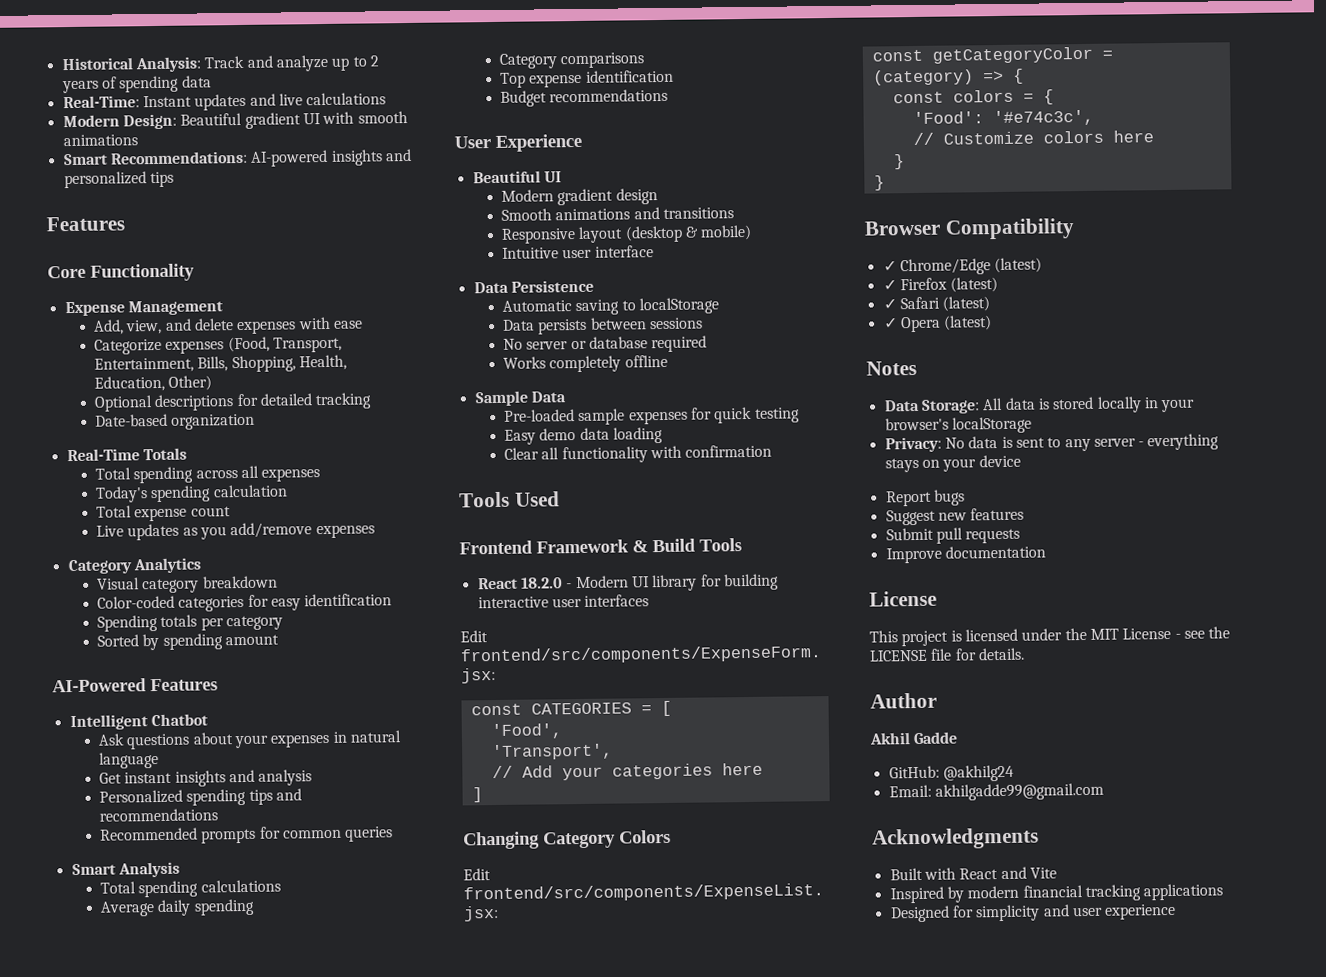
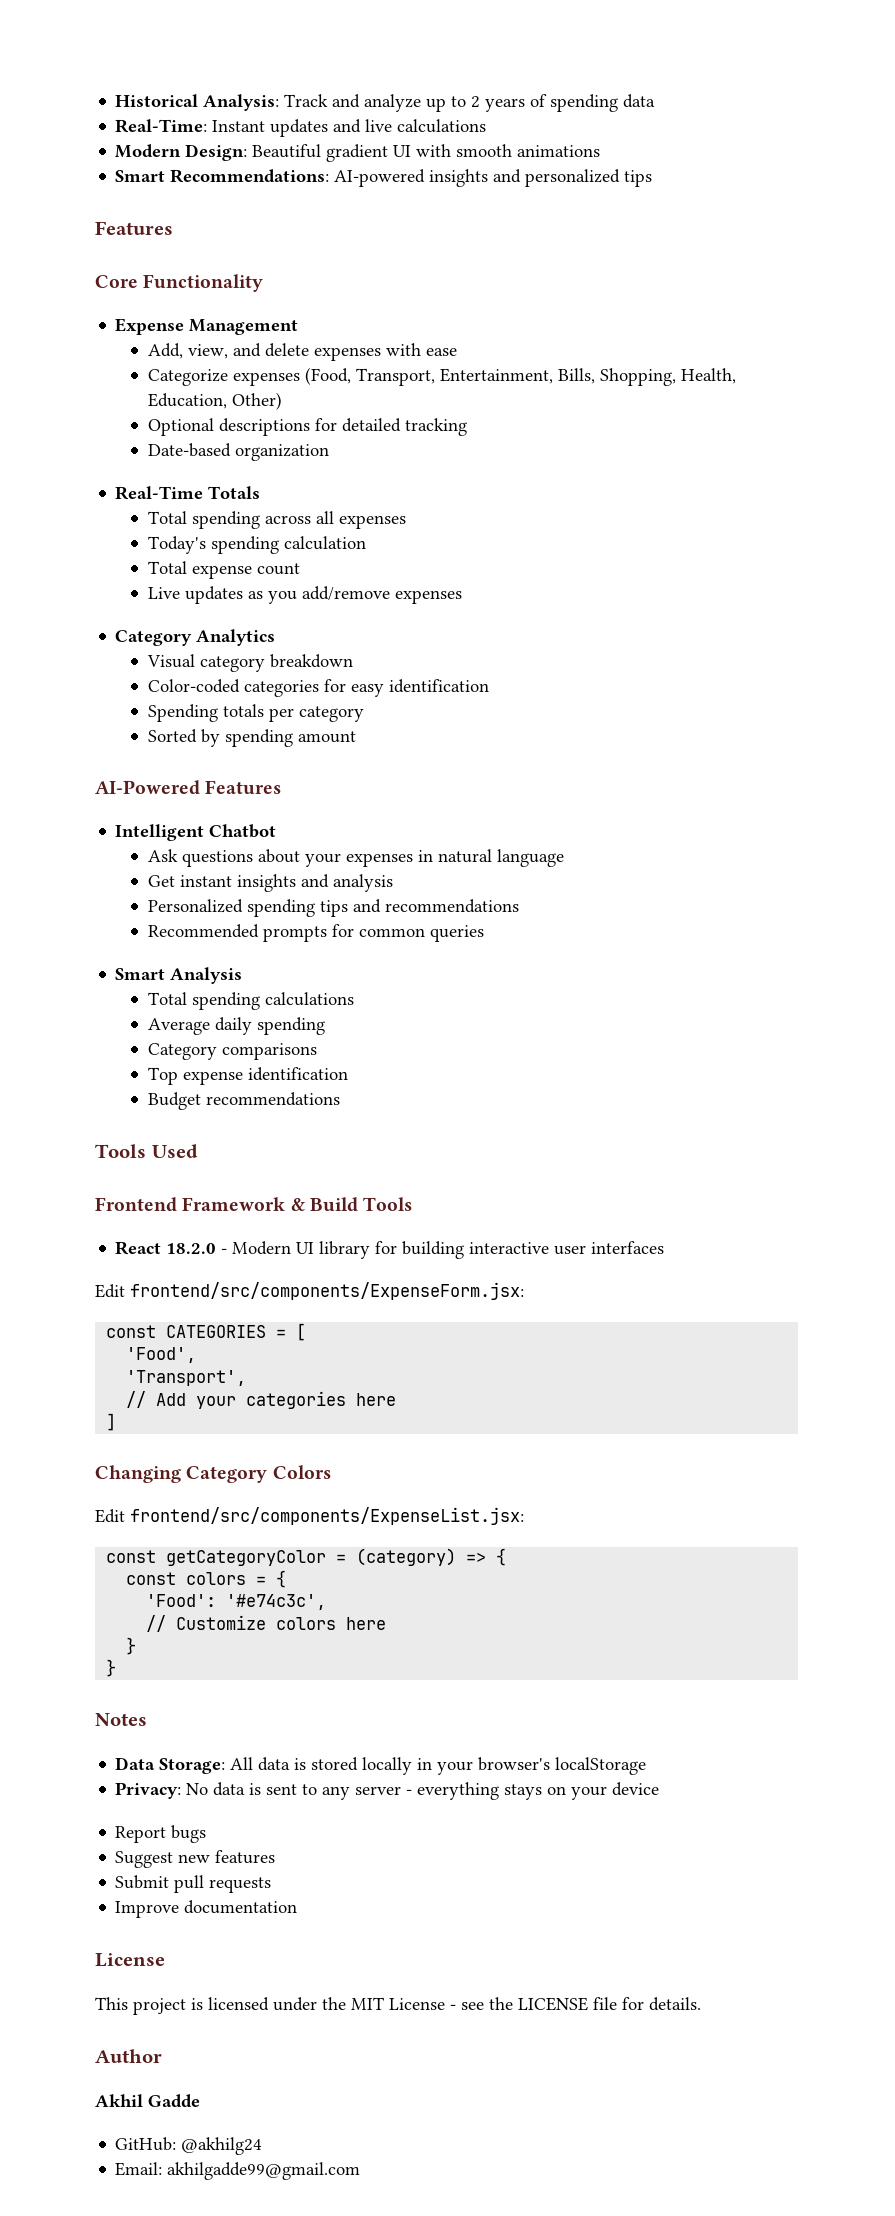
- User Experience
- Beautiful UI
- Modern gradient design
- Smooth animations and transitions
- Responsive layout (desktop & mobile)
- Intuitive user interface
- Data Persistence
- Automatic saving to localStorage
- Data persists between sessions
- No server or database required
- Works completely offline
- Sample Data
- Pre-loaded sample expenses for quick testing
- Easy demo data loading
- Clear all functionality with confirmation
- Browser Compatibility
- ✓ Chrome/Edge (latest)
- ✓ Firefox (latest)
- ✓ Safari (latest)
- ✓ Opera (latest)
- Acknowledgments
- Built with React and Vite
- Inspired by modern financial tracking applications
- Designed for simplicity and user experience

